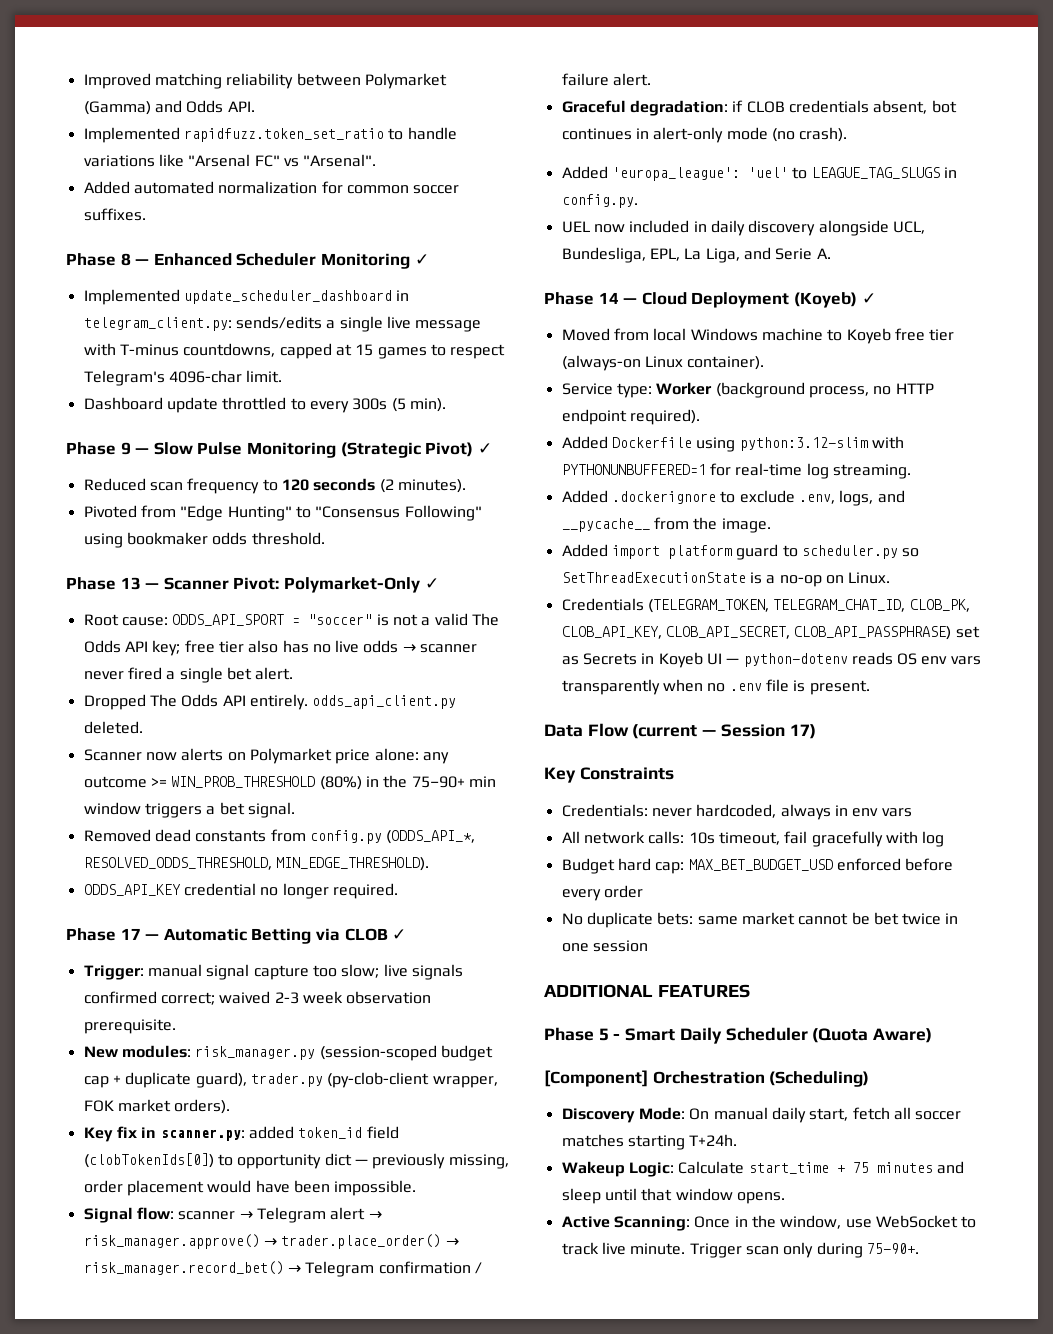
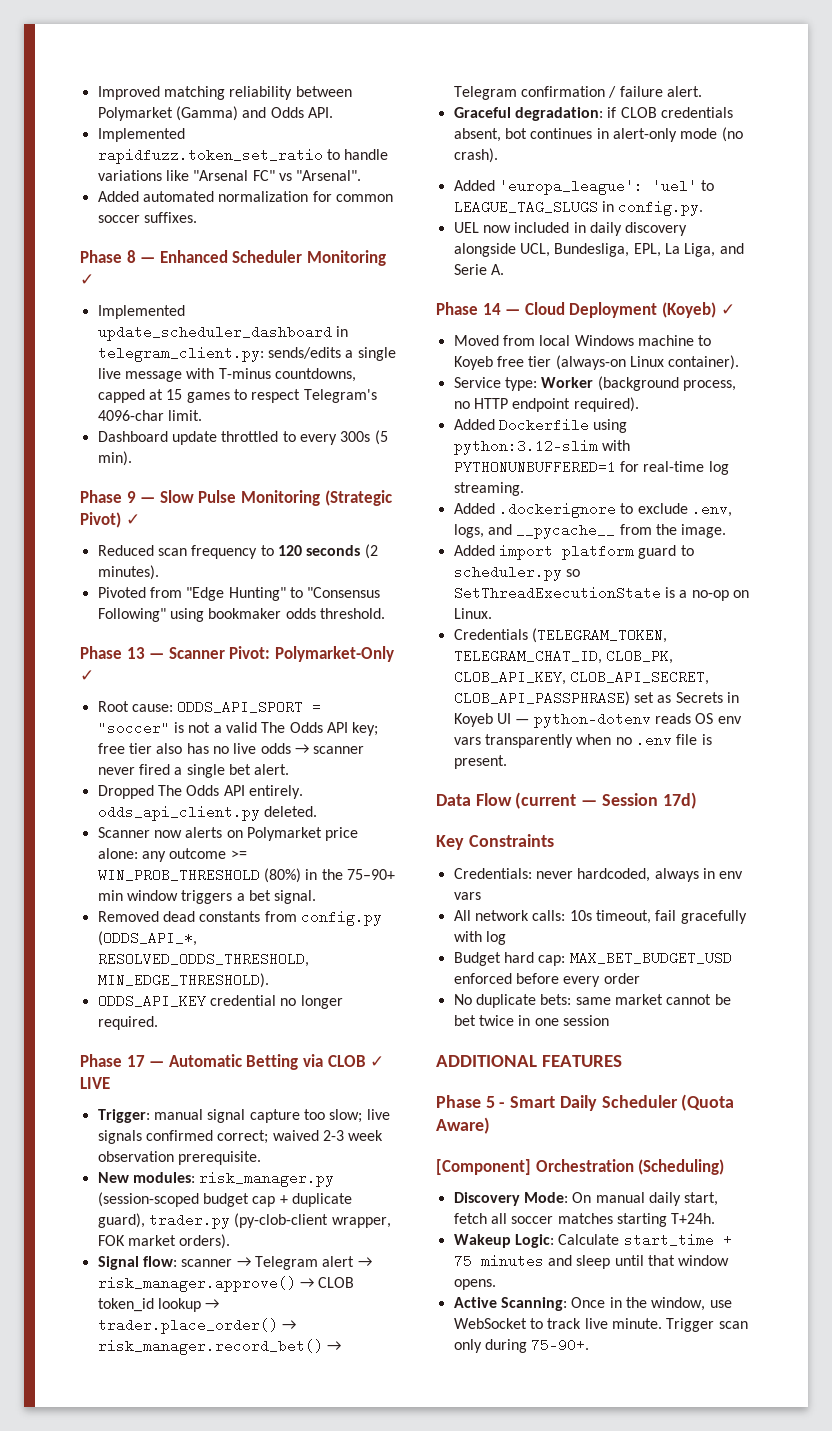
- Phase 17 — Automatic Betting via CLOB ✓
+ Phase 17 — Automatic Betting via CLOB ✓ LIVE
- Key fix in scanner.py: added token_id field (clobTokenIds[0]) to opportunity dict — previously missing, order placement would have been impossible.
- Signal flow: scanner → Telegram alert → risk_manager.approve() → trader.place_order() → risk_manager.record_bet() → Telegram confirmation / failure alert.
+ Signal flow: scanner → Telegram alert → risk_manager.approve() → CLOB token_id lookup → trader.place_order() → risk_manager.record_bet() → Telegram confirmation / failure alert.
- Data Flow (current — Session 17)
+ Data Flow (current — Session 17d)

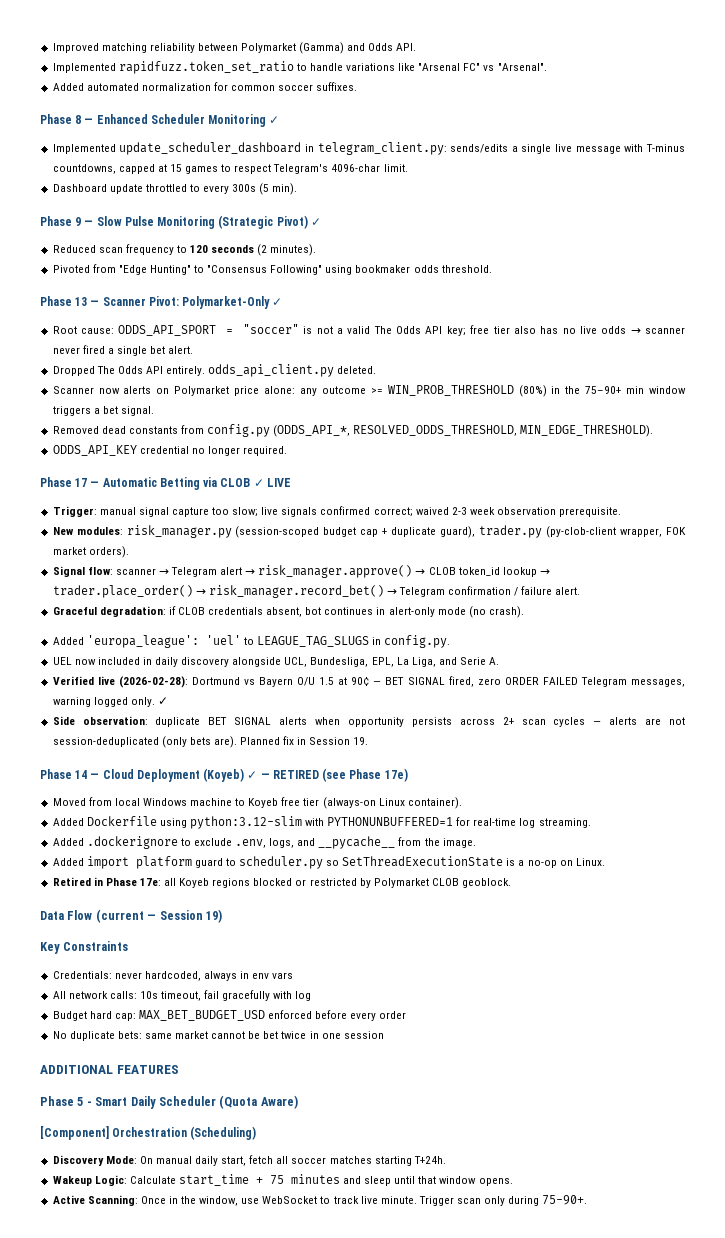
+ Verified live (2026-02-28): Dortmund vs Bayern O/U 1.5 at 90¢ — BET SIGNAL fired, zero ORDER FAILED Telegram messages, warning logged only. ✓
+ Side observation: duplicate BET SIGNAL alerts when opportunity persists across 2+ scan cycles — alerts are not session-deduplicated (only bets are). Planned fix in Session 19.
- Phase 14 — Cloud Deployment (Koyeb) ✓
+ Phase 14 — Cloud Deployment (Koyeb) ✓ — RETIRED (see Phase 17e)
- Service type: Worker (background process, no HTTP endpoint required).
- Credentials (TELEGRAM_TOKEN, TELEGRAM_CHAT_ID, CLOB_PK, CLOB_API_KEY, CLOB_API_SECRET, CLOB_API_PASSPHRASE) set as Secrets in Koyeb UI — python-dotenv reads OS env vars transparently when no .env file is present.
+ Retired in Phase 17e: all Koyeb regions blocked or restricted by Polymarket CLOB geoblock.
- Data Flow (current — Session 17d)
+ Data Flow (current — Session 19)

